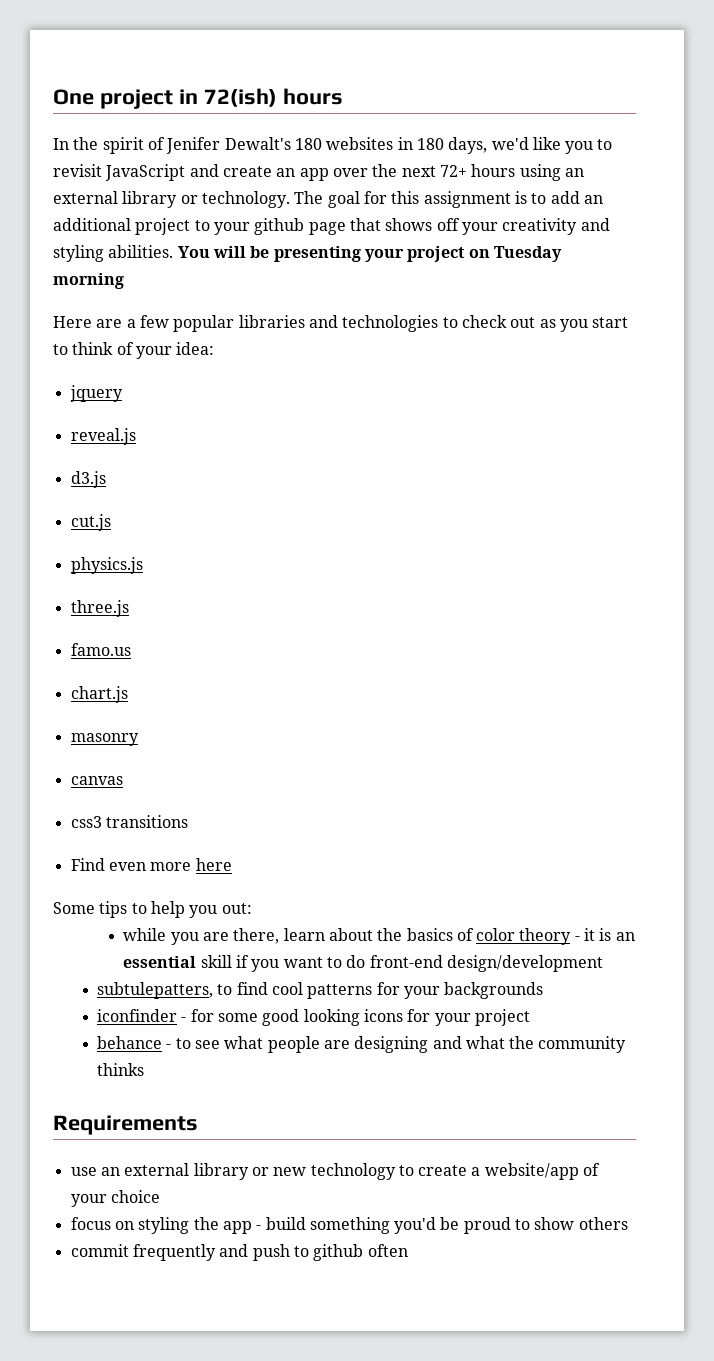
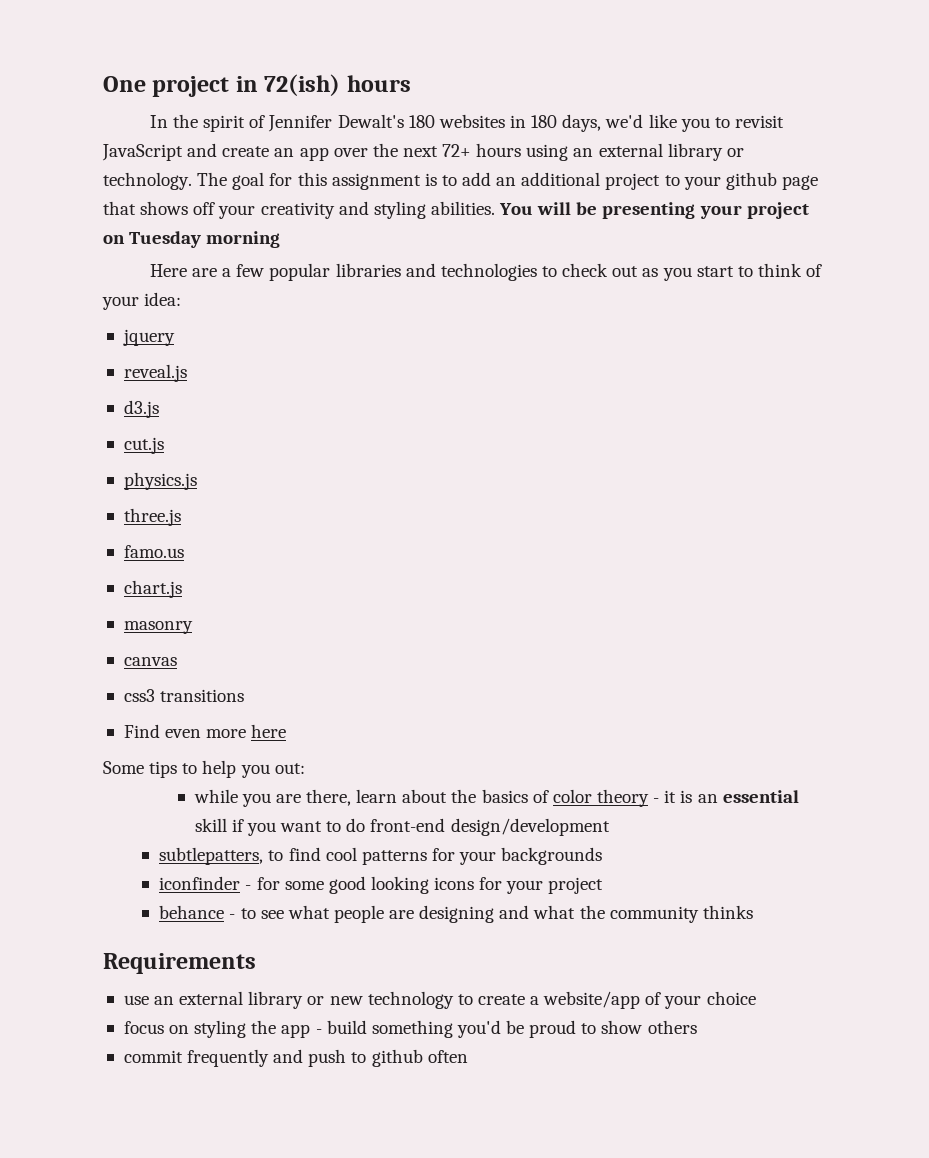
- In the spirit of Jenifer Dewalt's 180 websites in 180 days, we'd like you to revisit JavaScript and create an app over the next 72+ hours using an external library or technology.
+ In the spirit of Jennifer Dewalt's 180 websites in 180 days, we'd like you to revisit JavaScript and create an app over the next 72+ hours using an external library or technology.
- subtulepatters, to find cool patterns for your backgrounds
+ subtlepatters, to find cool patterns for your backgrounds

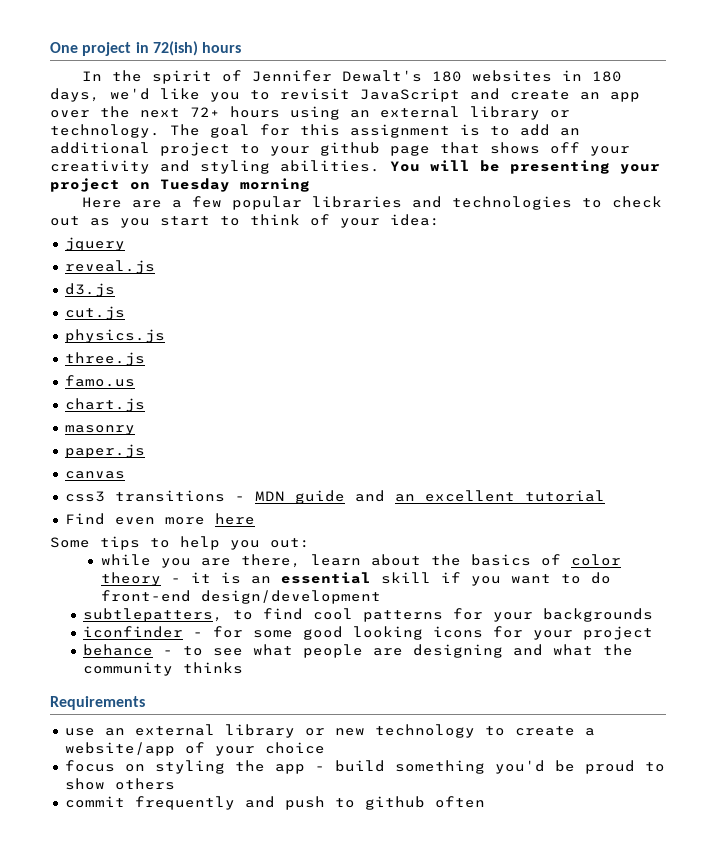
+ paper.js
- css3 transitions
+ css3 transitions - MDN guide and an excellent tutorial

